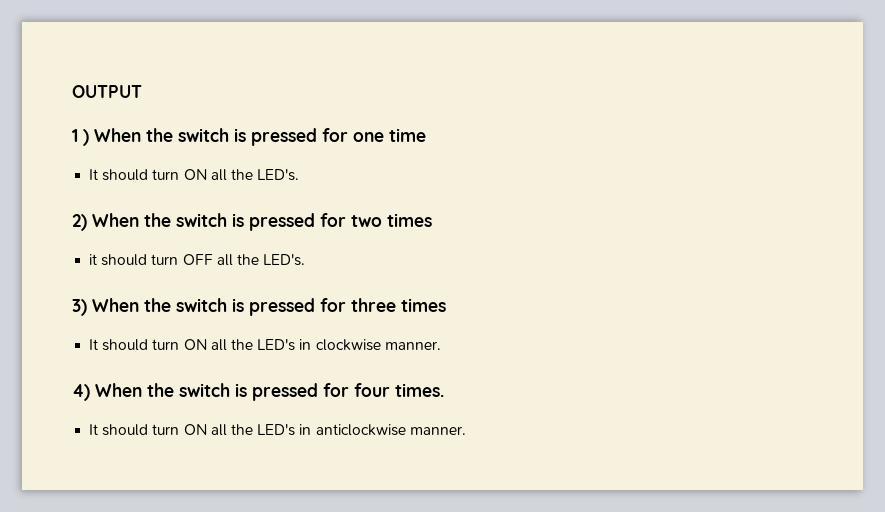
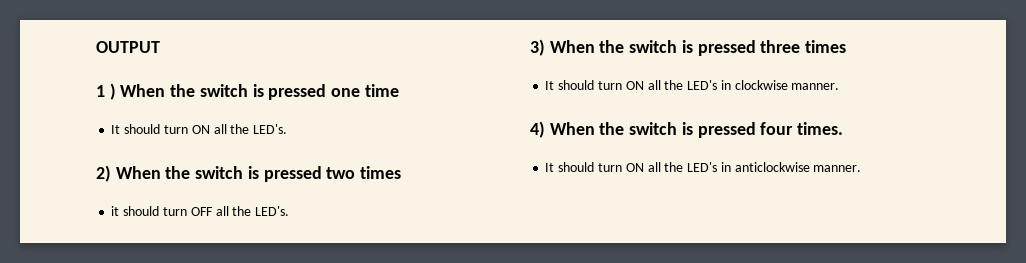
- 1 ) When the switch is pressed for one time
+ 1 ) When the switch is pressed one time
- 2) When the switch is pressed for two times
+ 2) When the switch is pressed two times
- 3) When the switch is pressed for three times
+ 3) When the switch is pressed three times
- 4) When the switch is pressed for four times.
+ 4) When the switch is pressed four times.

